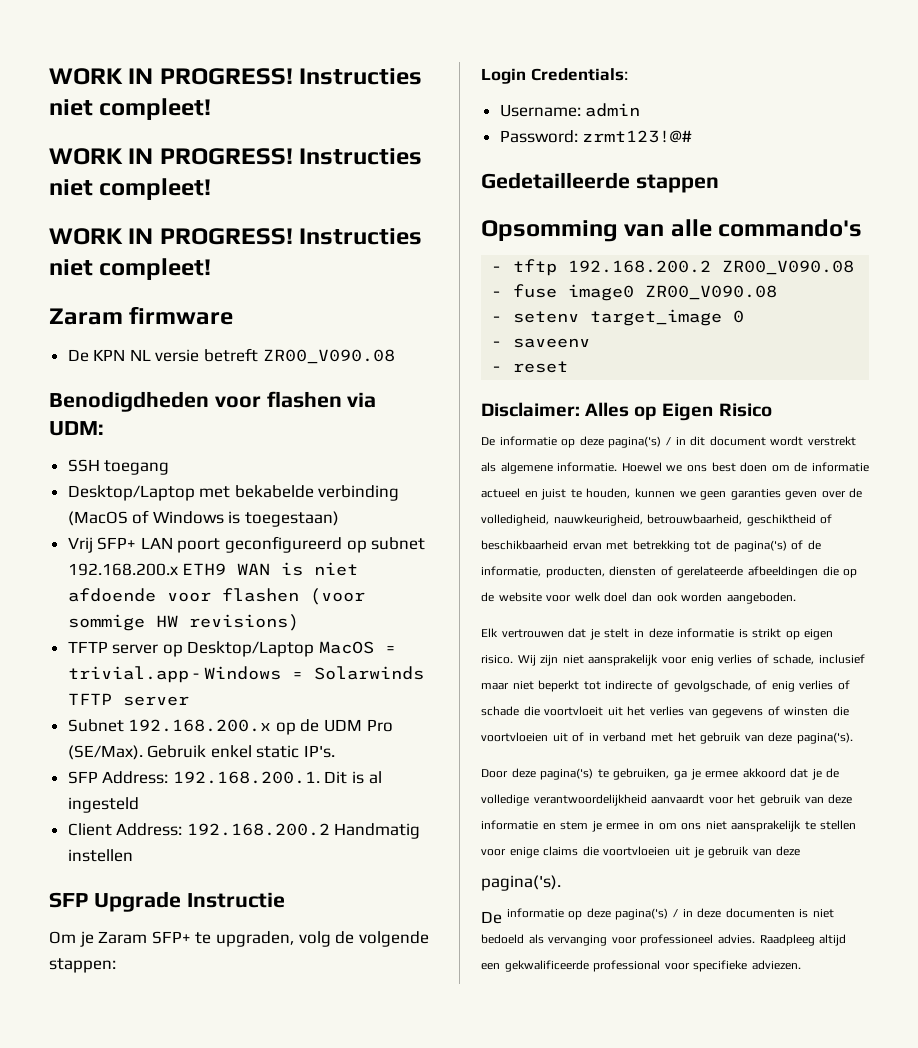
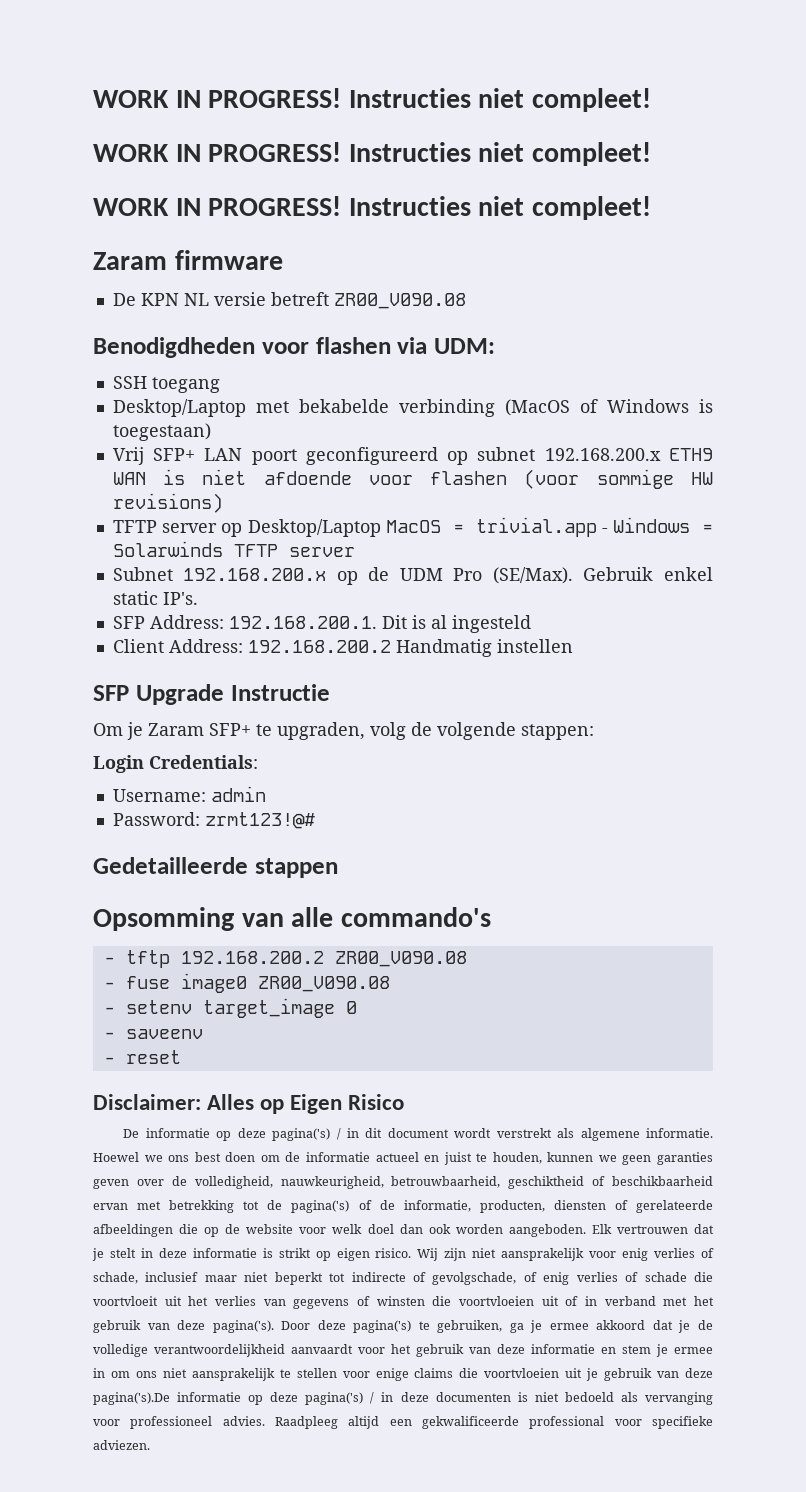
- Hoewel we ons best doen om de informatie actueel en juist te houden, kunnen we geen garanties geven over de volledigheid, nauwkeurigheid, betrouwbaarheid, geschiktheid of beschikbaarheid ervan met betrekking tot de pagina('s) of de informatie, producten, diensten of gerelateerde afbeeldingen die op de website voor welk doel dan ook worden aangeboden.
- Elk vertrouwen dat je stelt in deze informatie is strikt op eigen risico.
+ Hoewel we ons best doen om de informatie actueel en juist te houden, kunnen we geen garanties geven over de volledigheid, nauwkeurigheid, betrouwbaarheid, geschiktheid of beschikbaarheid ervan met betrekking tot de pagina('s) of de informatie, producten, diensten of gerelateerde afbeeldingen die op de website voor welk doel dan ook worden aangeboden. Elk vertrouwen dat je stelt in deze informatie is strikt op eigen risico.
- Wij zijn niet aansprakelijk voor enig verlies of schade, inclusief maar niet beperkt tot indirecte of gevolgschade, of enig verlies of schade die voortvloeit uit het verlies van gegevens of winsten die voortvloeien uit of in verband met het gebruik van deze pagina('s).
- Door deze pagina('s) te gebruiken, ga je ermee akkoord dat je de volledige verantwoordelijkheid aanvaardt voor het gebruik van deze informatie en stem je ermee in om ons niet aansprakelijk te stellen voor enige claims die voortvloeien uit je gebruik van deze pagina('s).
- De informatie op deze pagina('s) / in deze documenten is niet bedoeld als vervanging voor professioneel advies.
+ Wij zijn niet aansprakelijk voor enig verlies of schade, inclusief maar niet beperkt tot indirecte of gevolgschade, of enig verlies of schade die voortvloeit uit het verlies van gegevens of winsten die voortvloeien uit of in verband met het gebruik van deze pagina('s). Door deze pagina('s) te gebruiken, ga je ermee akkoord dat je de volledige verantwoordelijkheid aanvaardt voor het gebruik van deze informatie en stem je ermee in om ons niet aansprakelijk te stellen voor enige claims die voortvloeien uit je gebruik van deze pagina('s).De informatie op deze pagina('s) / in deze documenten is niet bedoeld als vervanging voor professioneel advies.

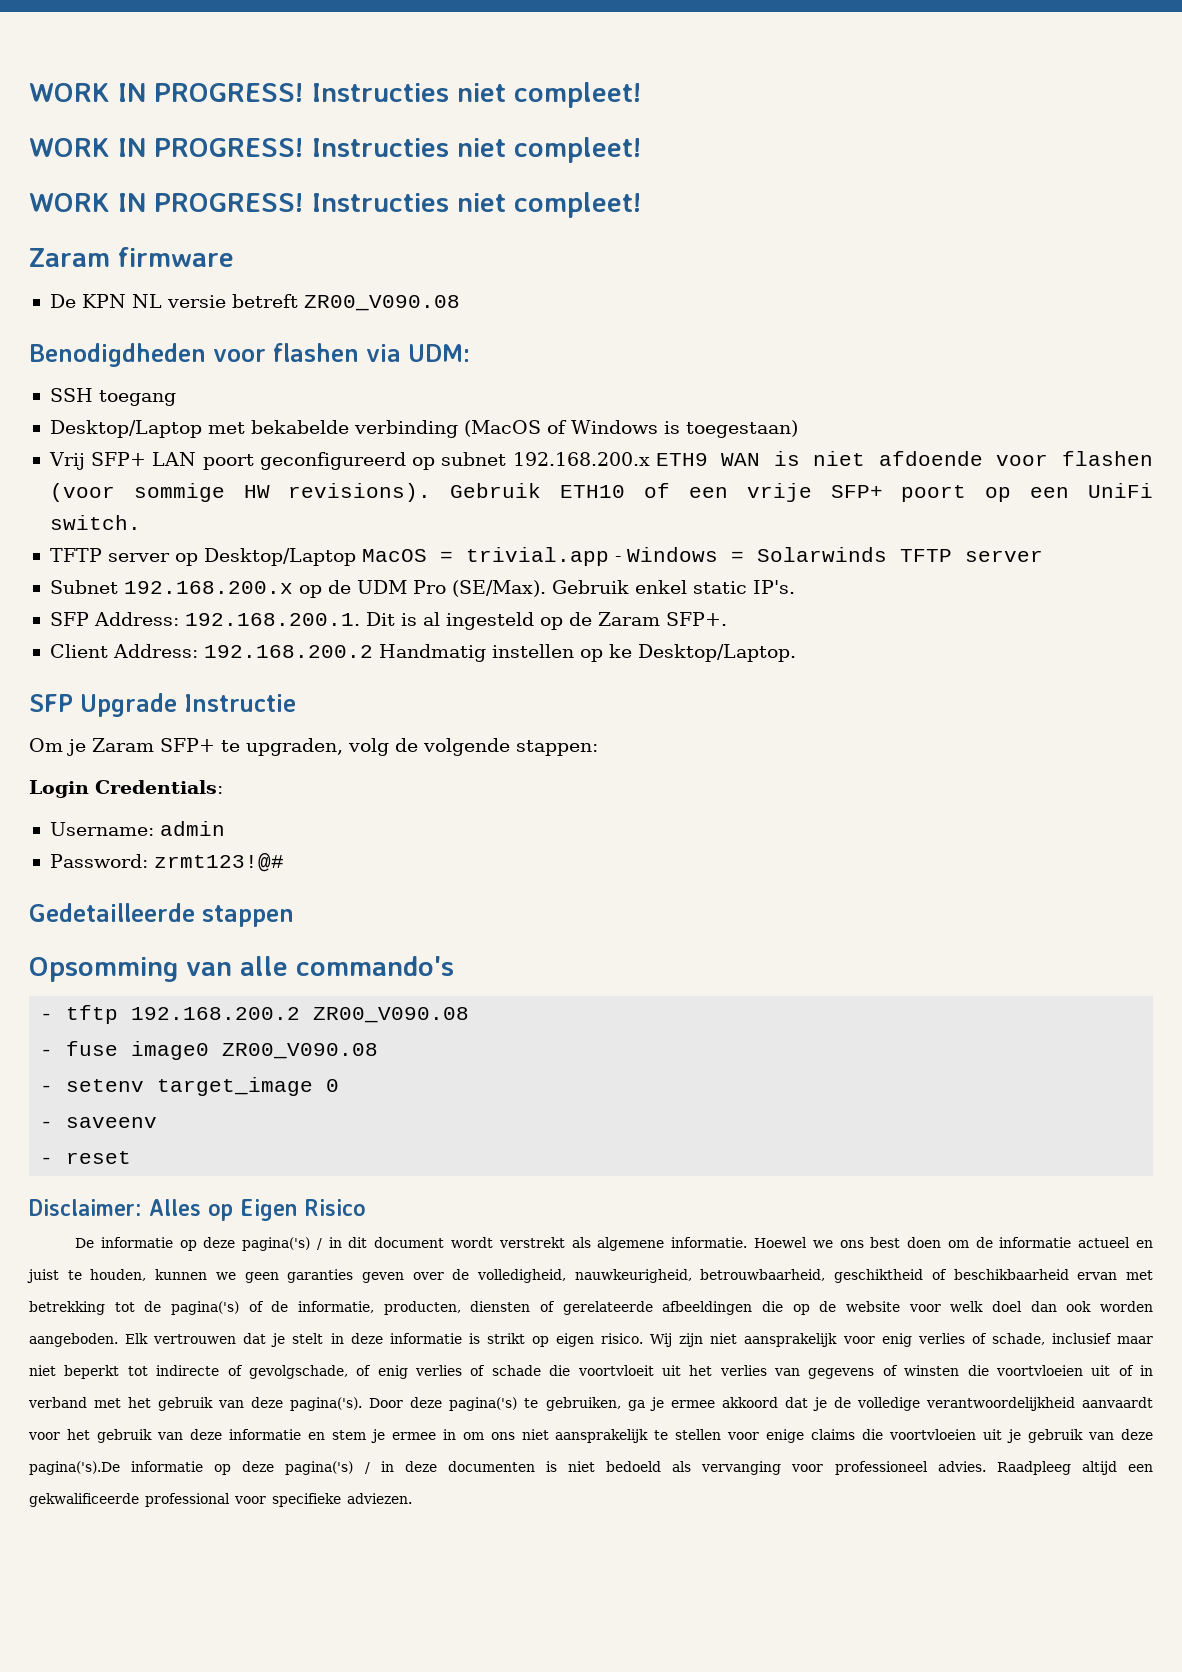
- Vrij SFP+ LAN poort geconfigureerd op subnet 192.168.200.x ETH9 WAN is niet afdoende voor flashen (voor sommige HW revisions)
+ Vrij SFP+ LAN poort geconfigureerd op subnet 192.168.200.x ETH9 WAN is niet afdoende voor flashen (voor sommige HW revisions). Gebruik ETH10 of een vrije SFP+ poort op een UniFi switch.
- SFP Address: 192.168.200.1. Dit is al ingesteld
+ SFP Address: 192.168.200.1. Dit is al ingesteld op de Zaram SFP+.
- Client Address: 192.168.200.2 Handmatig instellen
+ Client Address: 192.168.200.2 Handmatig instellen op ke Desktop/Laptop.

